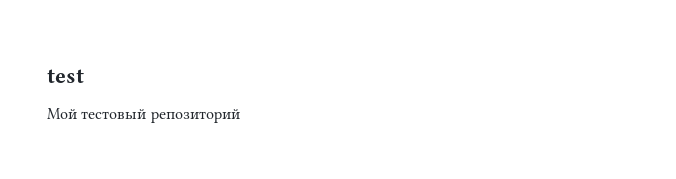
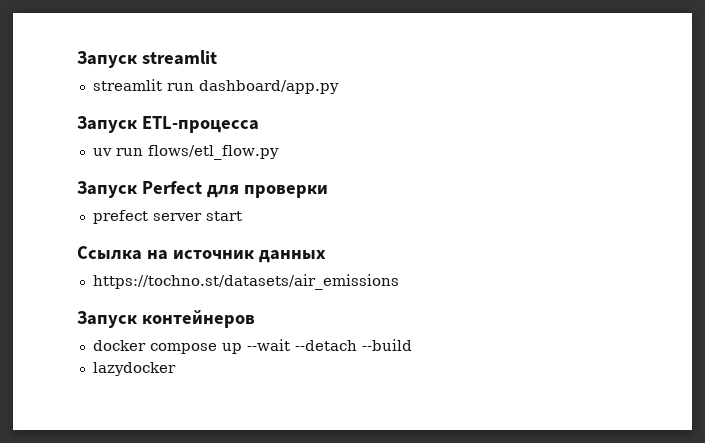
- test
- Мой тестовый репозиторий
+ Запуск streamlit
+ streamlit run dashboard/app.py
+ Запуск ETL-процесса
+ uv run flows/etl_flow.py
+ Запуск Perfect для проверки
+ prefect server start
+ Ссылка на источник данных
+ https://tochno.st/datasets/air_emissions
+ Запуск контейнеров
+ docker compose up --wait --detach --build
+ lazydocker

